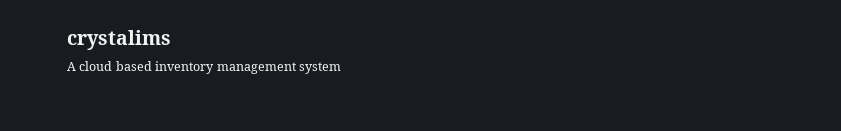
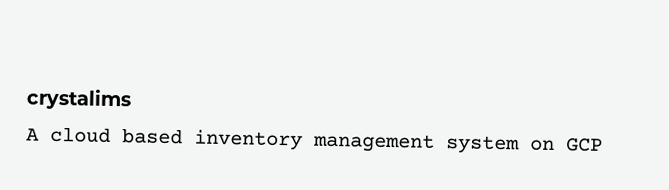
- A cloud based inventory management system
+ A cloud based inventory management system on GCP

